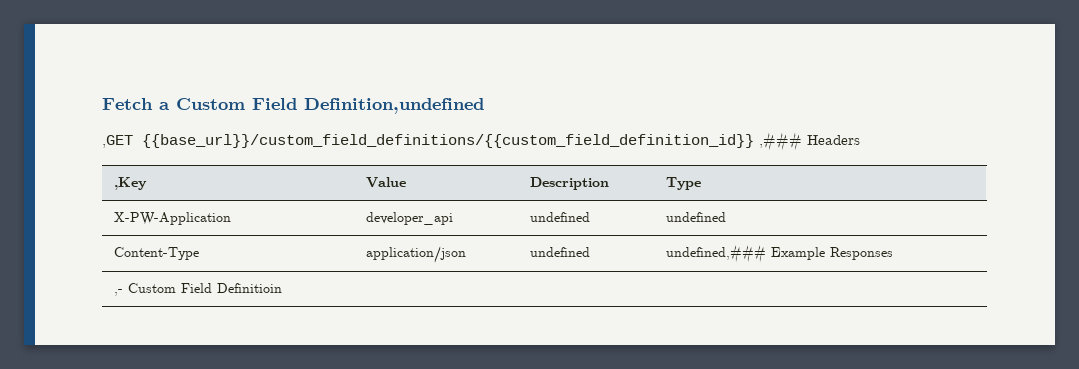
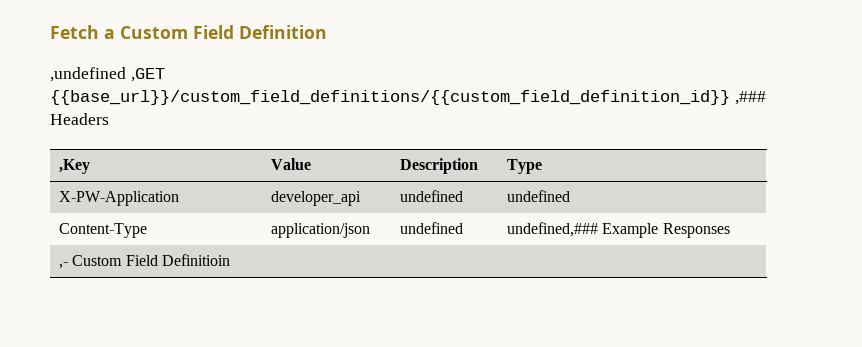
- Fetch a Custom Field Definition,undefined
- ,GET {{base_url}}/custom_field_definitions/{{custom_field_definition_id}} ,### Headers
+ Fetch a Custom Field Definition
+ ,undefined ,GET {{base_url}}/custom_field_definitions/{{custom_field_definition_id}} ,### Headers

